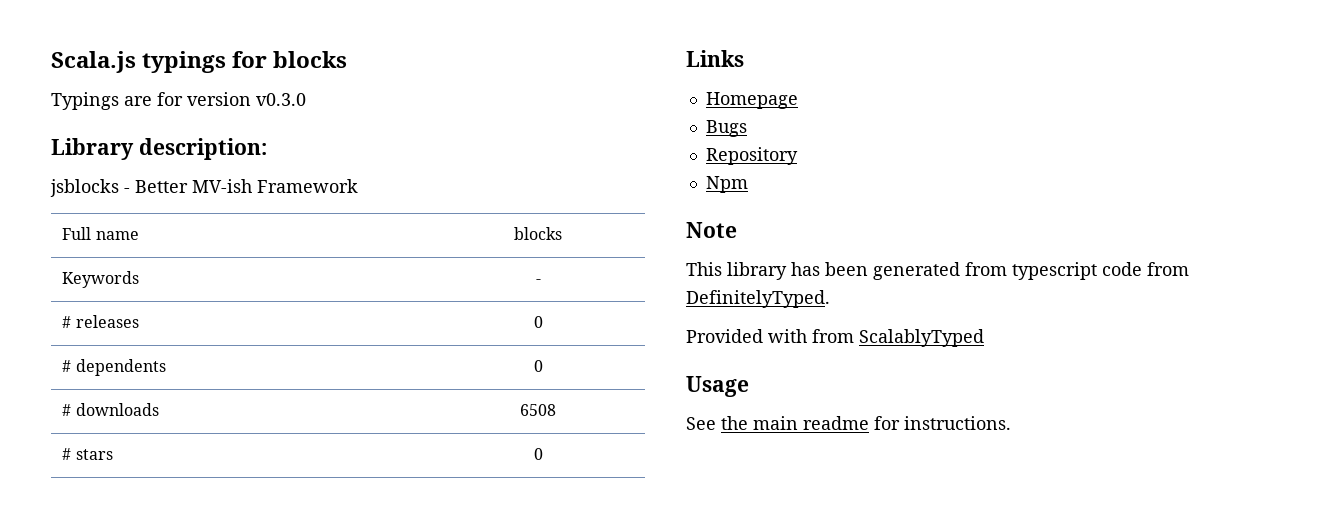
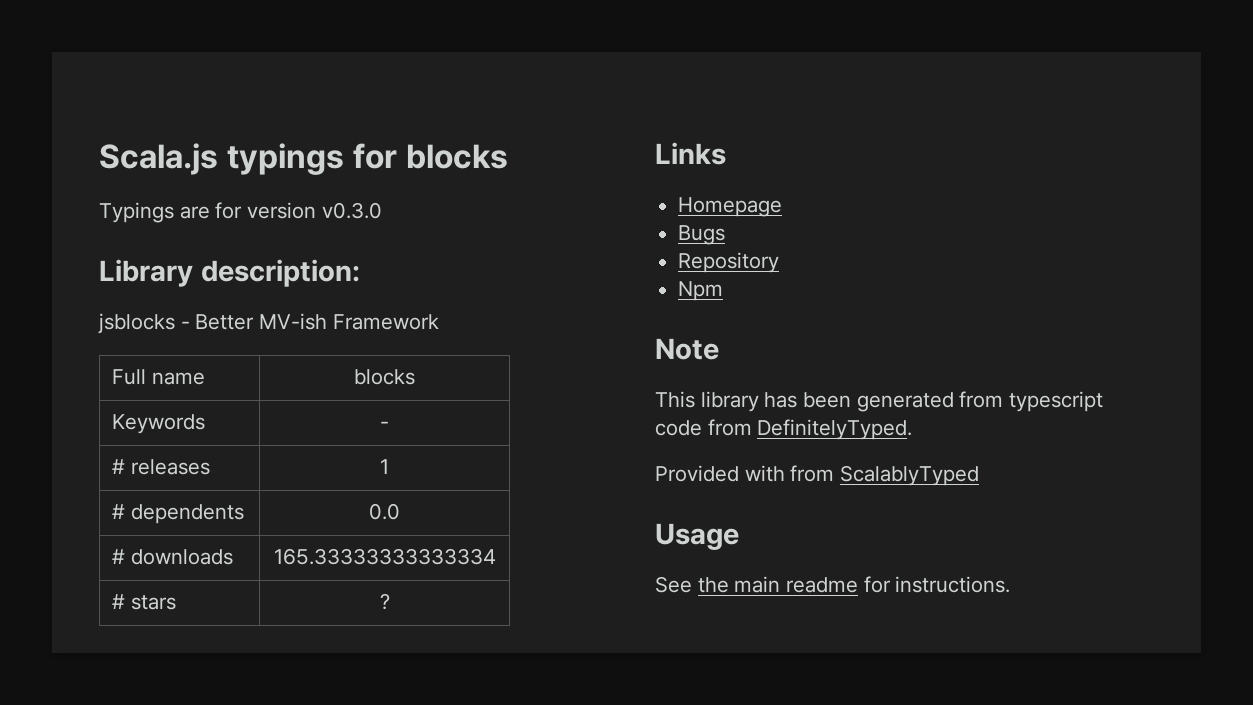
- # releases | 0
+ # releases | 1
- # dependents | 0
+ # dependents | 0.0
- # downloads | 6508
+ # downloads | 165.33333333333334
- # stars | 0
+ # stars | ?

